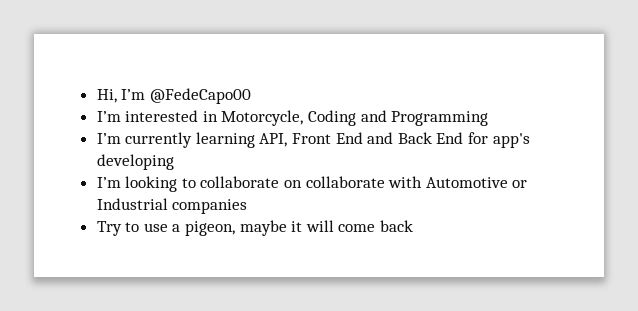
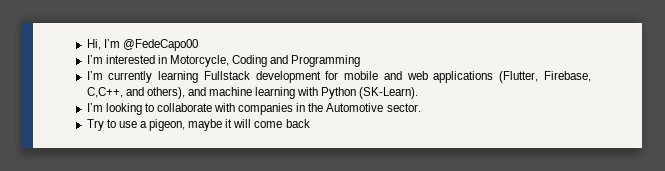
- I’m currently learning API, Front End and Back End for app's developing
- I’m looking to collaborate on collaborate with Automotive or Industrial companies
+ I’m currently learning Fullstack development for mobile and web applications (Flutter, Firebase, C,C++, and others), and machine learning with Python (SK-Learn).
+ I’m looking to collaborate with companies in the Automotive sector.

